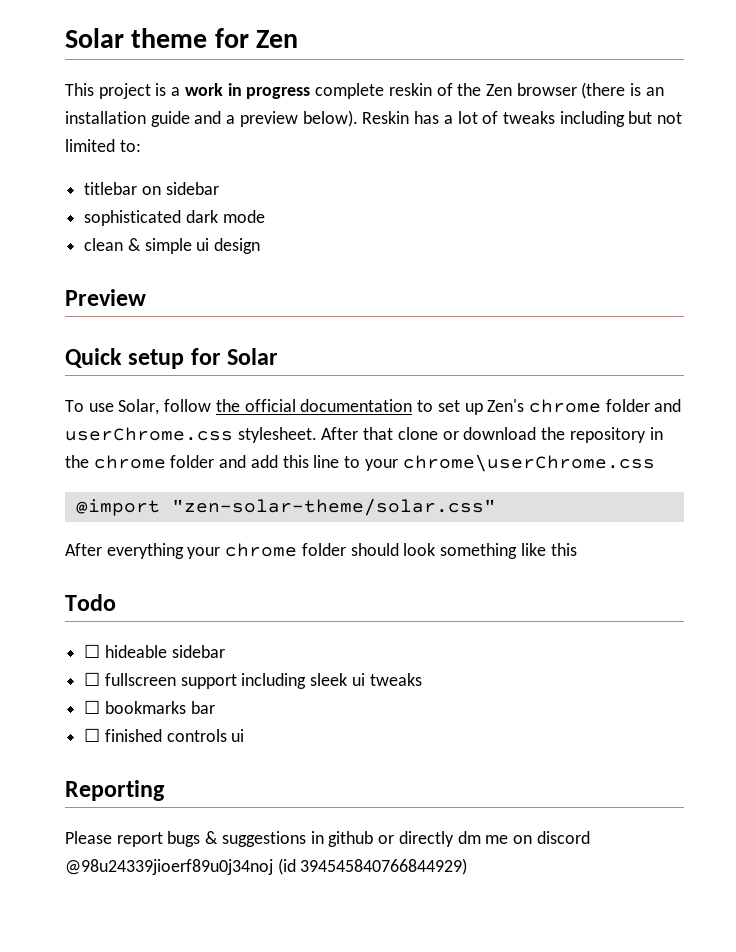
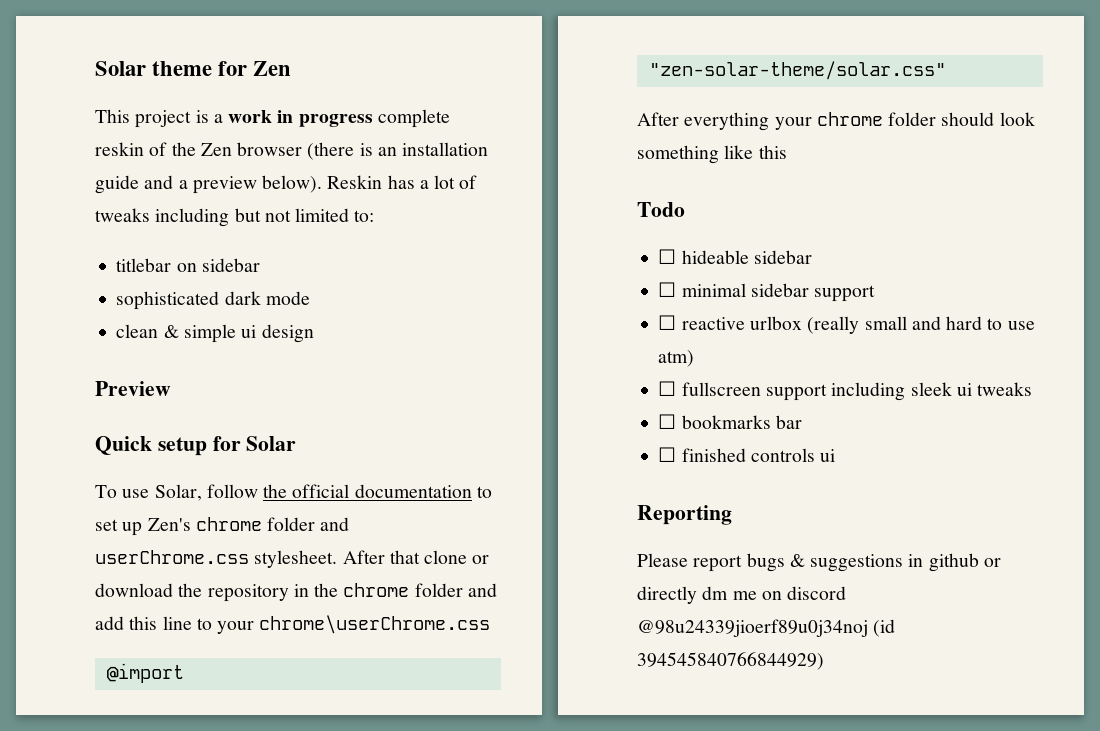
+ ☐ minimal sidebar support
+ ☐ reactive urlbox (really small and hard to use atm)

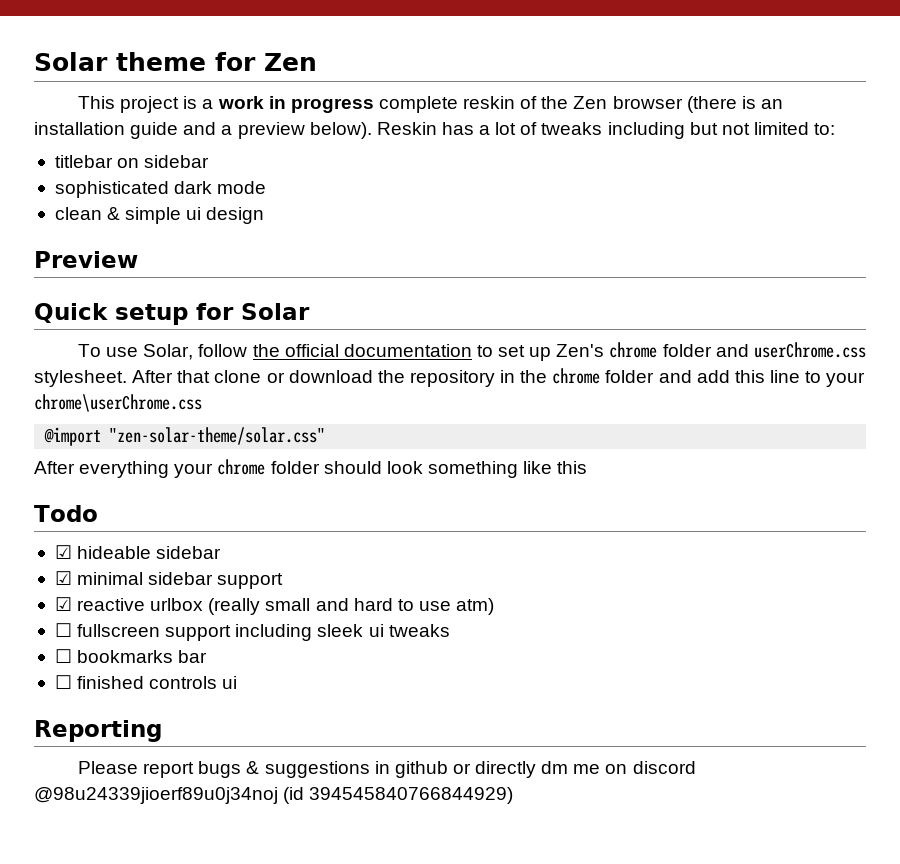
- ☐ hideable sidebar
+ ☑ hideable sidebar
- ☐ minimal sidebar support
+ ☑ minimal sidebar support
- ☐ reactive urlbox (really small and hard to use atm)
+ ☑ reactive urlbox (really small and hard to use atm)

